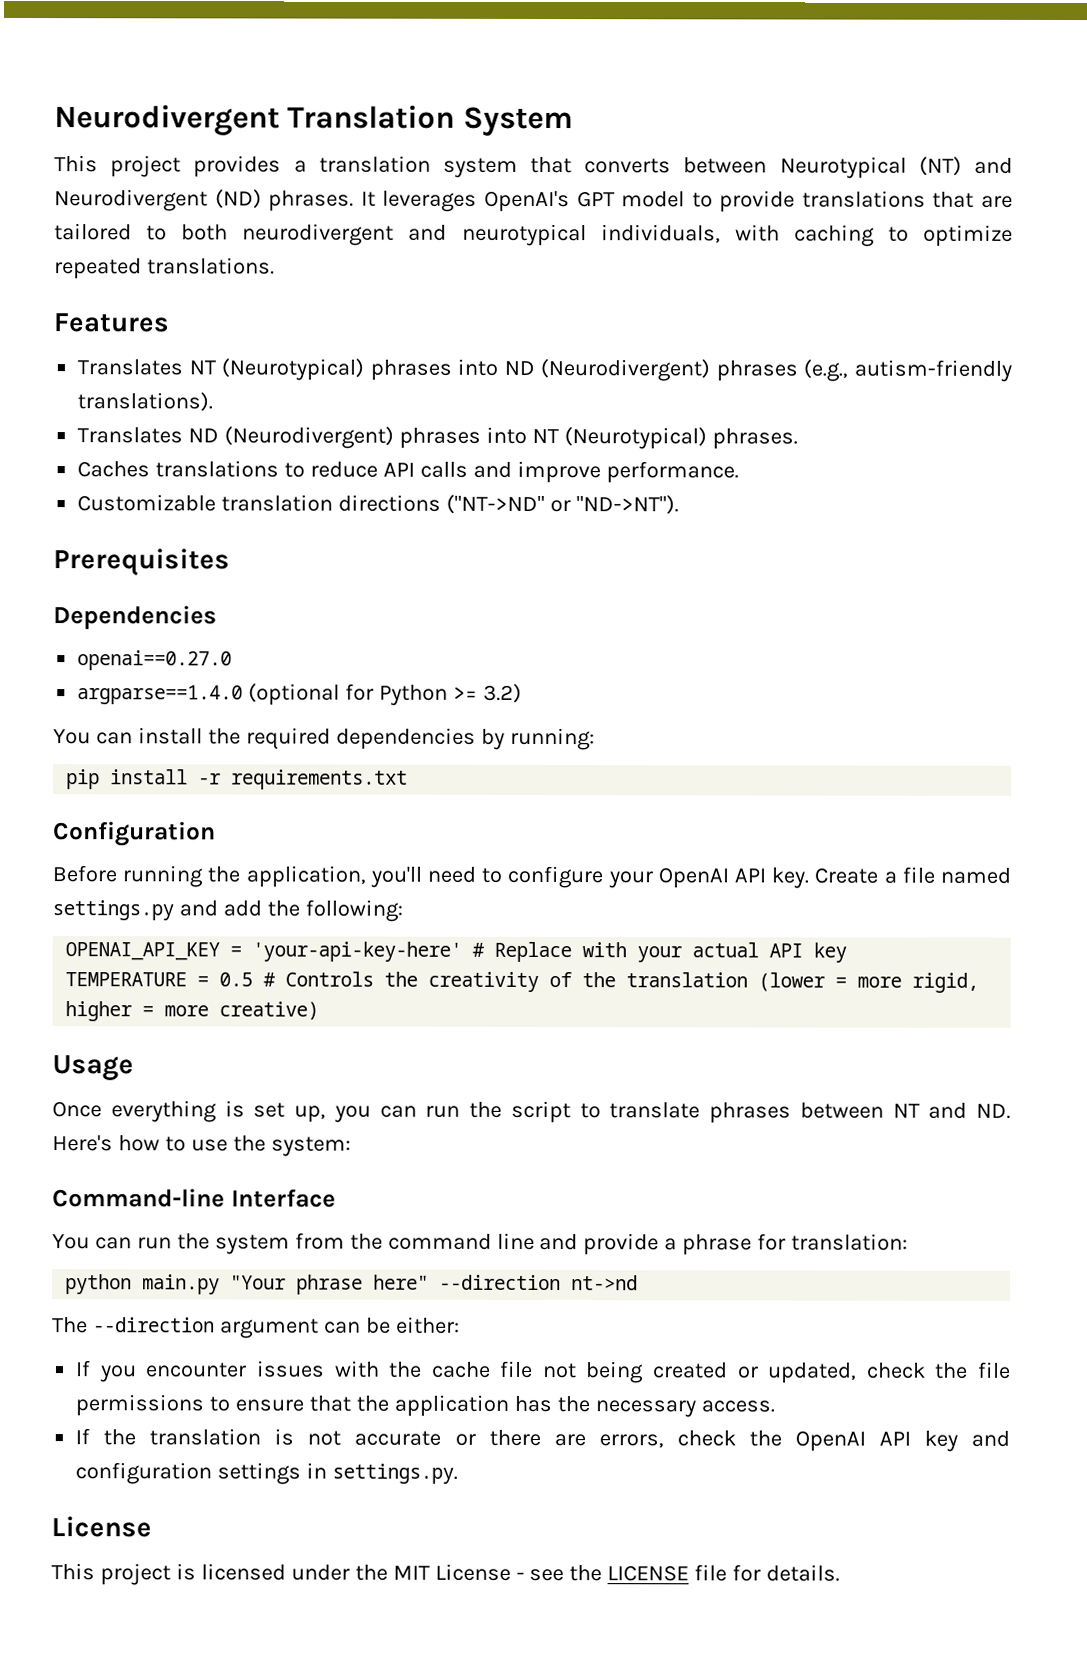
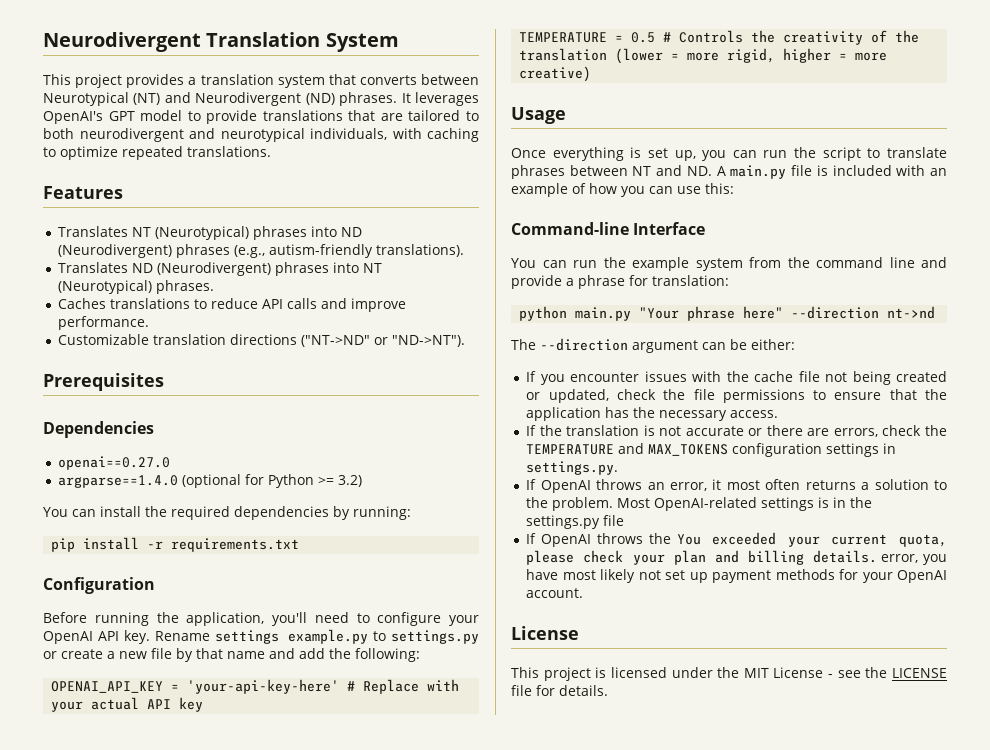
- Create a file named settings.py and add the following:
+ Rename settings example.py to settings.py or create a new file by that name and add the following:
- Once everything is set up, you can run the script to translate phrases between NT and ND. Here's how to use the system:
+ Once everything is set up, you can run the script to translate phrases between NT and ND. A main.py file is included with an example of how you can use this:
- You can run the system from the command line and provide a phrase for translation:
+ You can run the example system from the command line and provide a phrase for translation:
- If the translation is not accurate or there are errors, check the OpenAI API key and configuration settings in settings.py.
+ If the translation is not accurate or there are errors, check the TEMPERATURE and MAX_TOKENS configuration settings in settings.py.
+ If OpenAI throws an error, it most often returns a solution to the problem. Most OpenAI-related settings is in the settings.py file
+ If OpenAI throws the You exceeded your current quota, please check your plan and billing details. error, you have most likely not set up payment methods for your OpenAI account.

